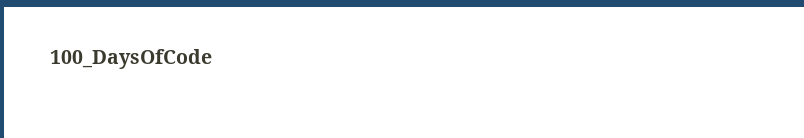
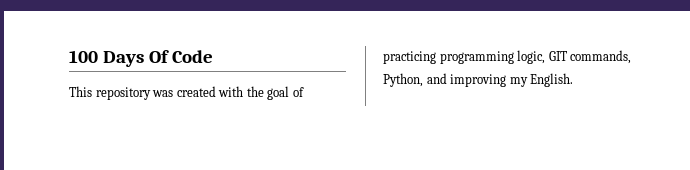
- 100_DaysOfCode
+ 100 Days Of Code
+ This repository was created with the goal of practicing programming logic, GIT commands, Python, and improving my English.

